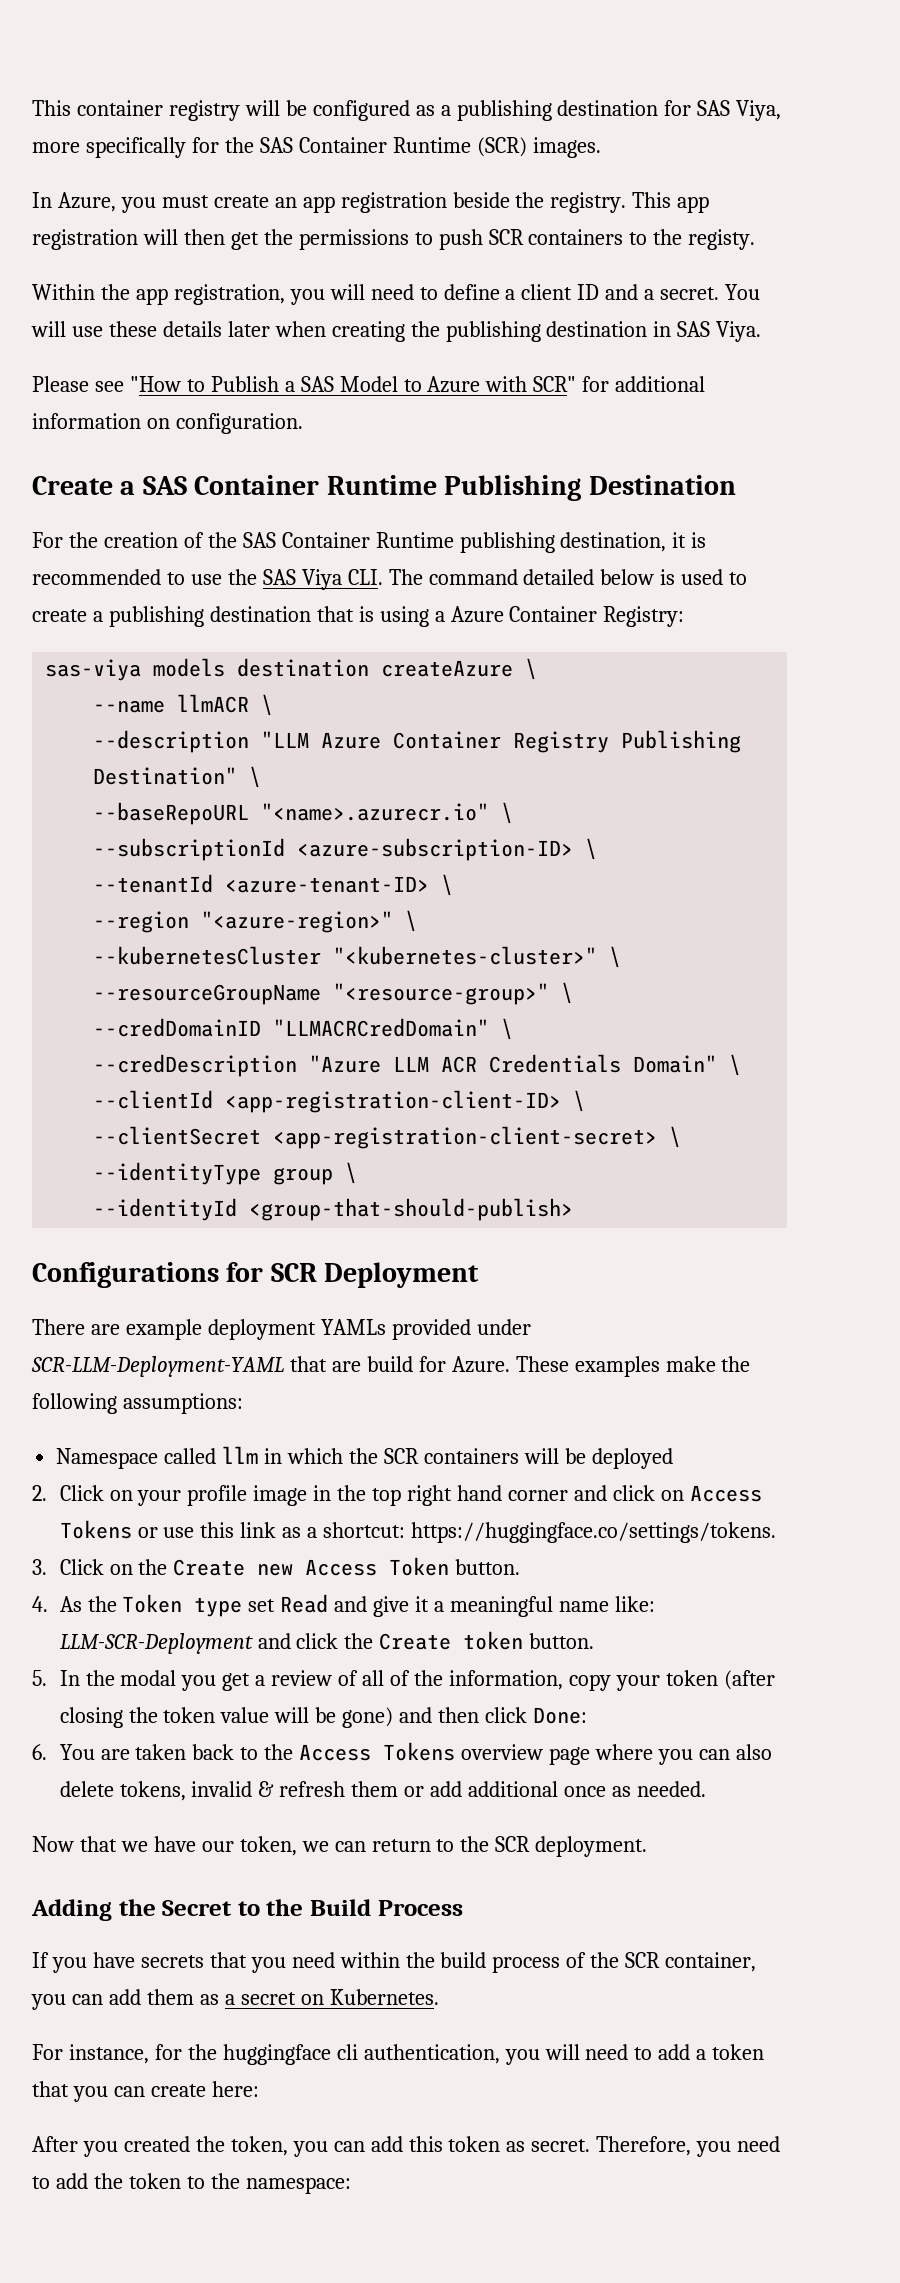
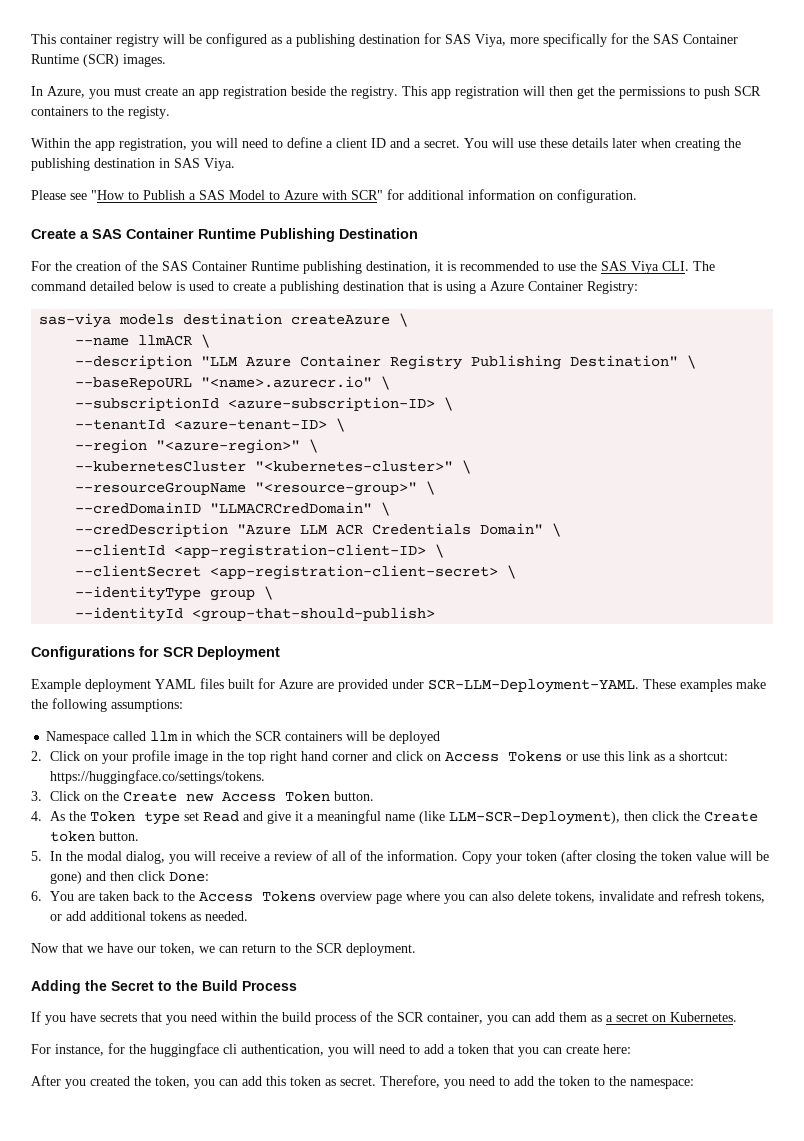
- There are example deployment YAMLs provided under SCR-LLM-Deployment-YAML that are build for Azure.
+ Example deployment YAML files built for Azure are provided under SCR-LLM-Deployment-YAML.
- 4. As the Token type set Read and give it a meaningful name like: LLM-SCR-Deployment and click the Create token button.
+ 4. As the Token type set Read and give it a meaningful name (like LLM-SCR-Deployment), then click the Create token button.
- 5. In the modal you get a review of all of the information, copy your token (after closing the token value will be gone) and then click Done:
+ 5. In the modal dialog, you will receive a review of all of the information. Copy your token (after closing the token value will be gone) and then click Done:
- 6. You are taken back to the Access Tokens overview page where you can also delete tokens, invalid & refresh them or add additional once as needed.
+ 6. You are taken back to the Access Tokens overview page where you can also delete tokens, invalidate and refresh tokens, or add additional tokens as needed.

